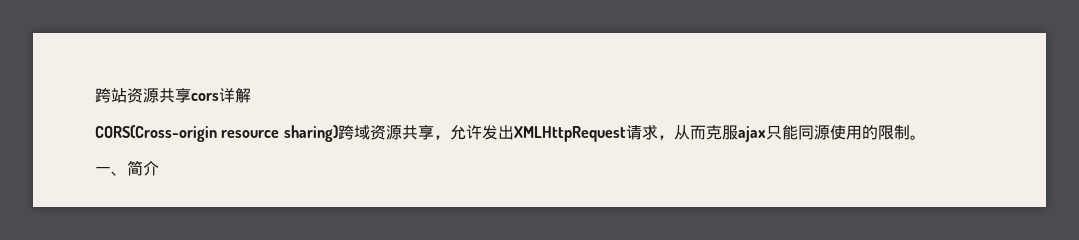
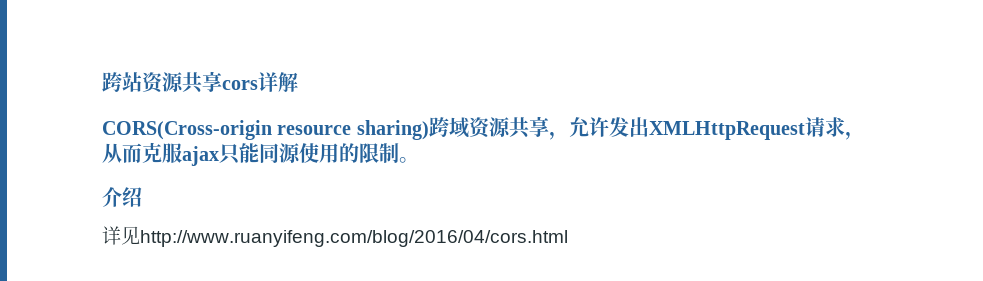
- 一、简介
+ 介绍
+ 详见http://www.ruanyifeng.com/blog/2016/04/cors.html

